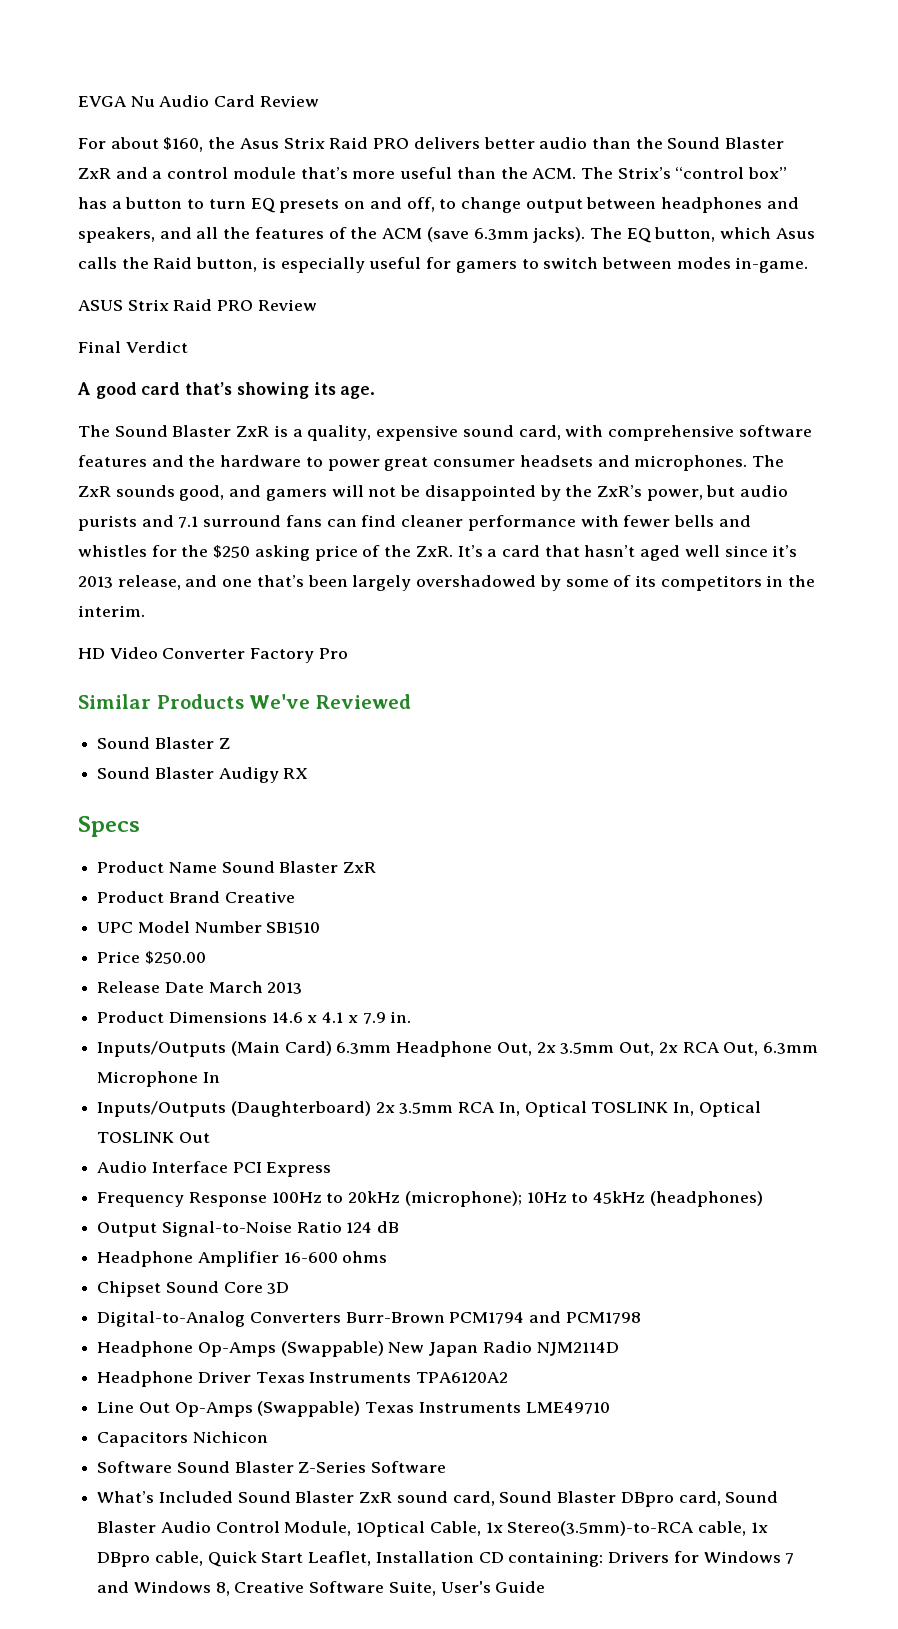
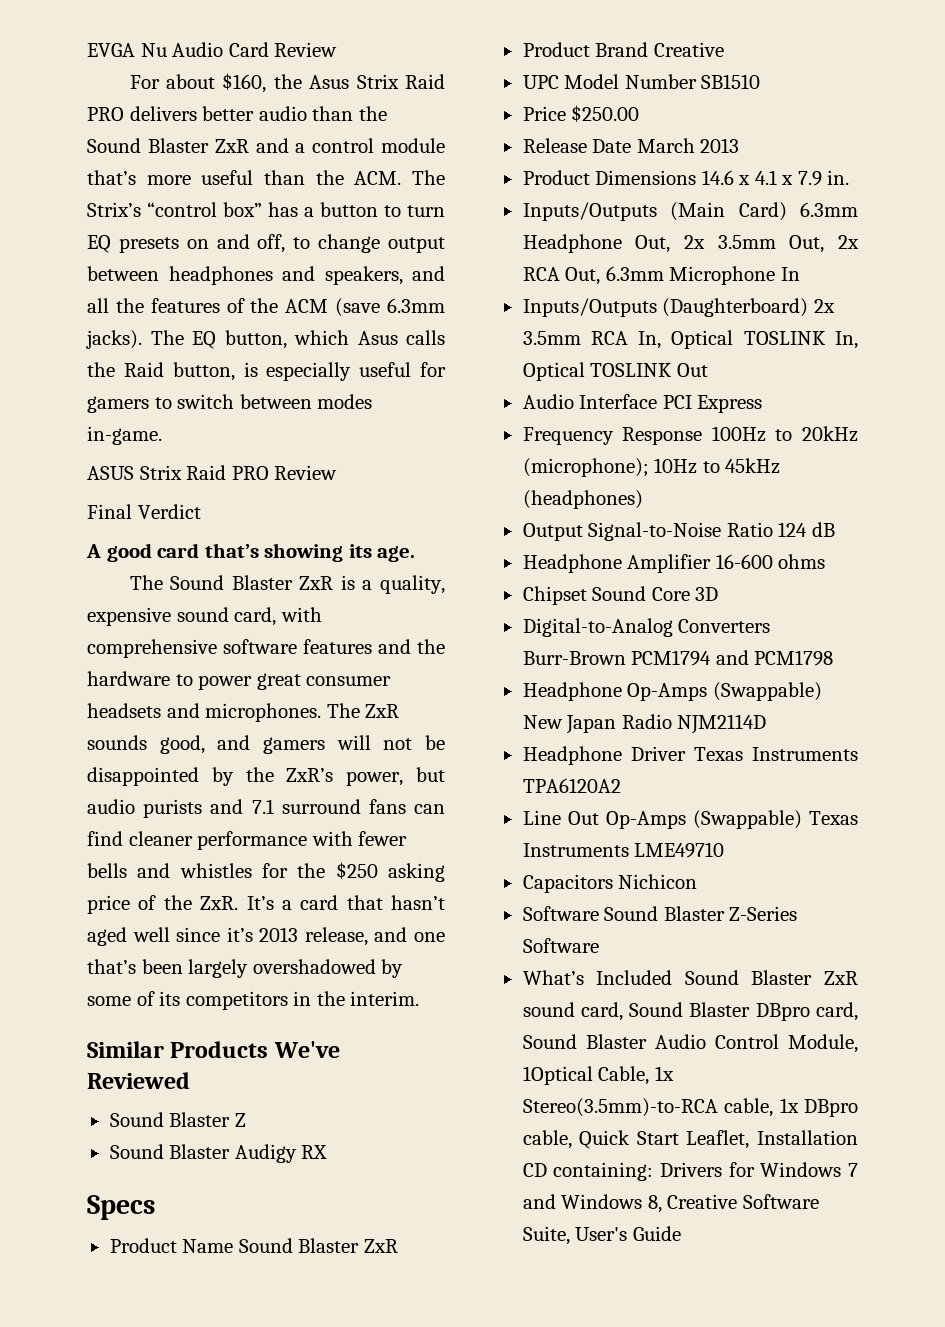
- HD Video Converter Factory Pro

